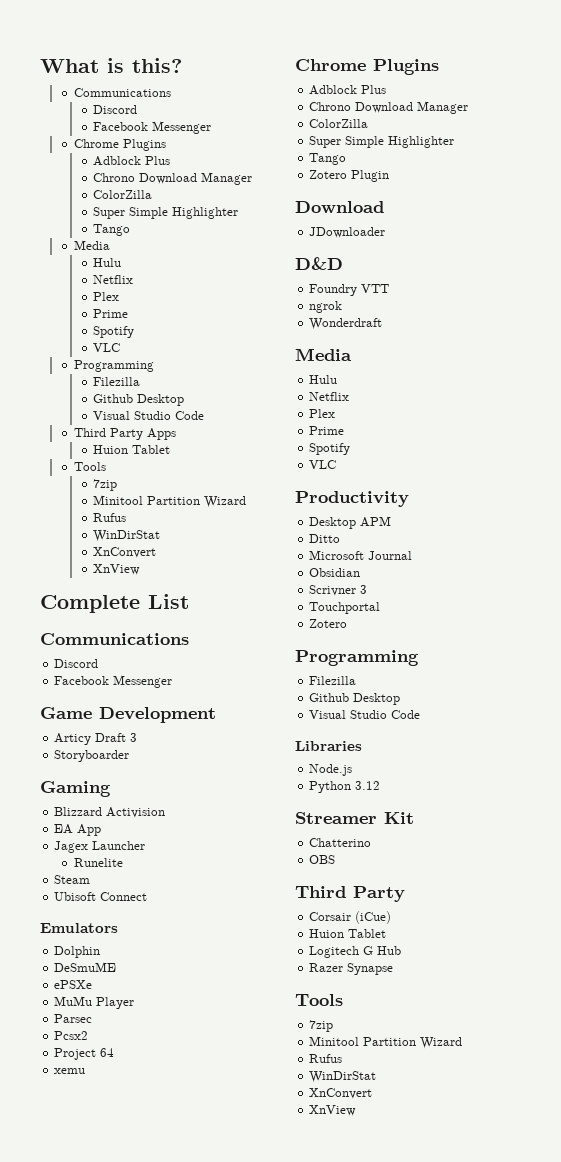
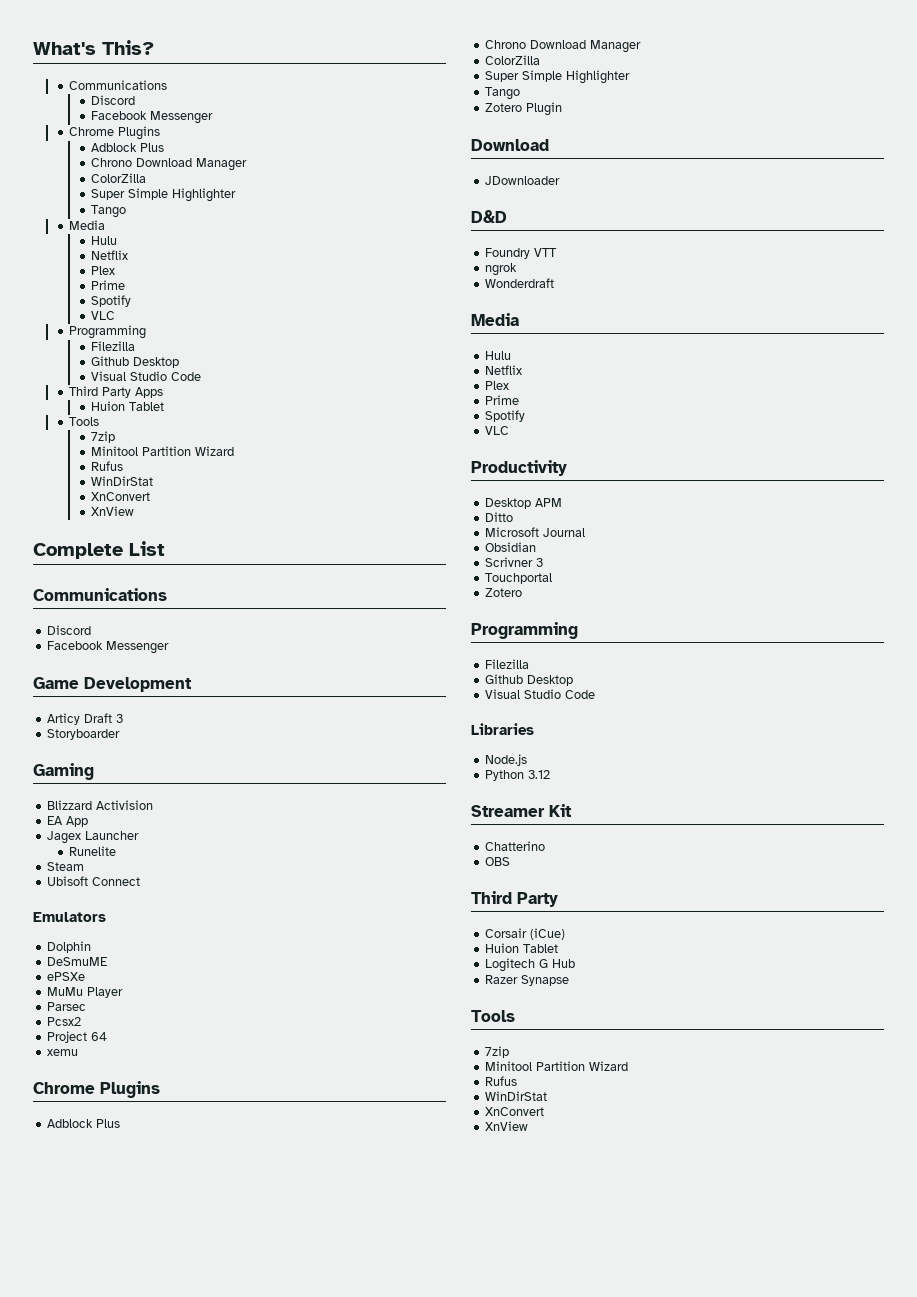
- What is this?
+ What's This?

